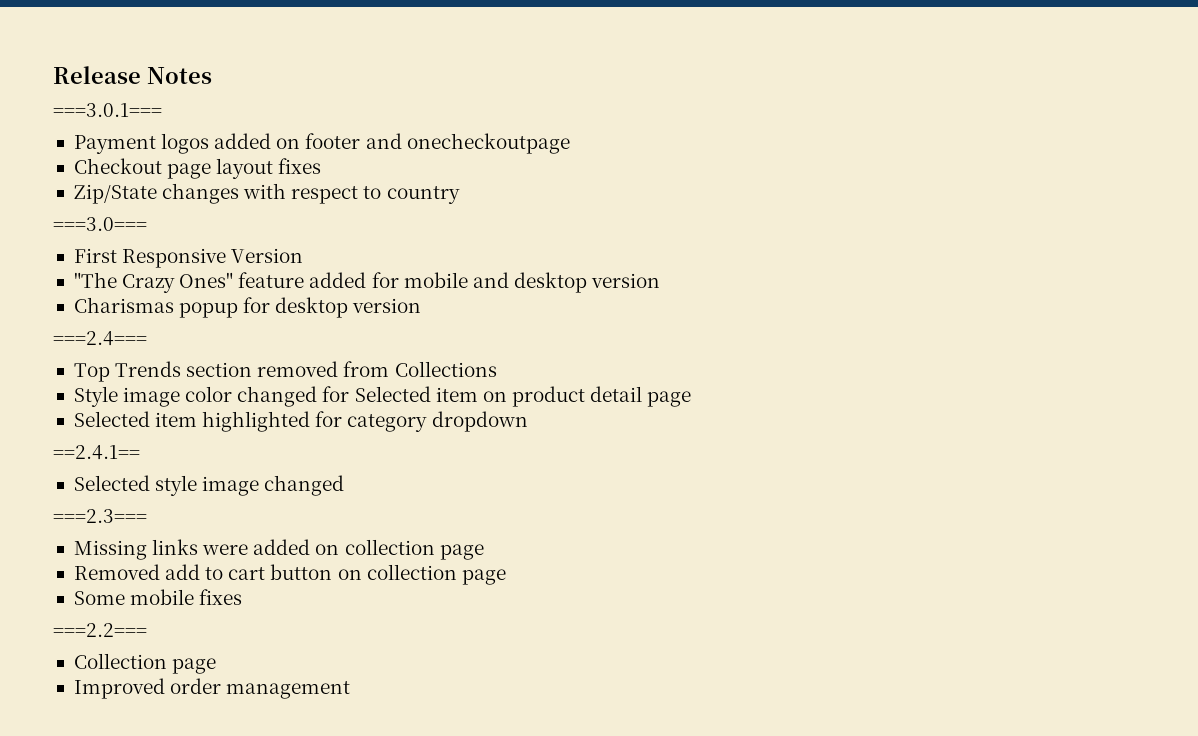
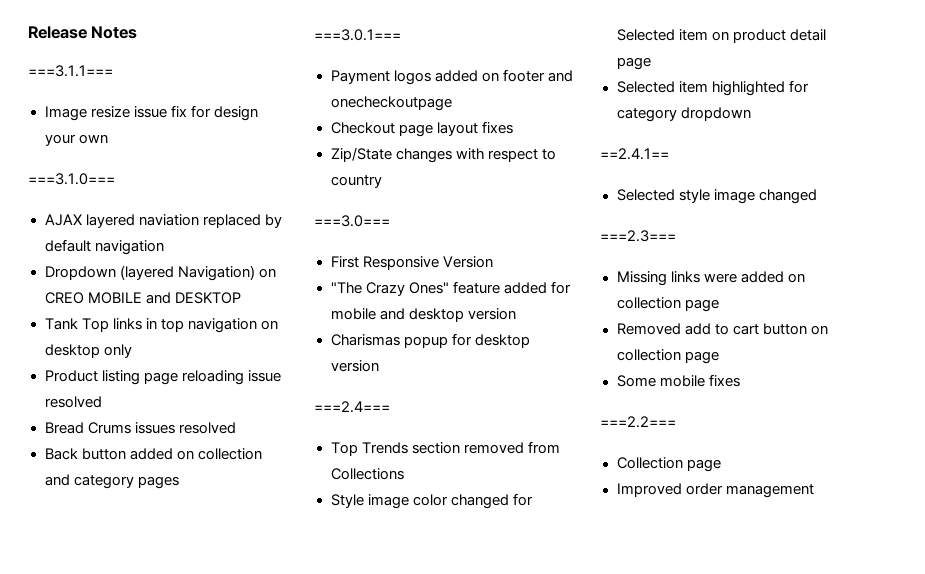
+ ===3.1.1===
+ Image resize issue fix for design your own
+ ===3.1.0===
+ AJAX layered naviation replaced by default navigation
+ Dropdown (layered Navigation) on CREO MOBILE and DESKTOP
+ Tank Top links in top navigation on desktop only
+ Product listing page reloading issue resolved
+ Bread Crums issues resolved
+ Back button added on collection and category pages

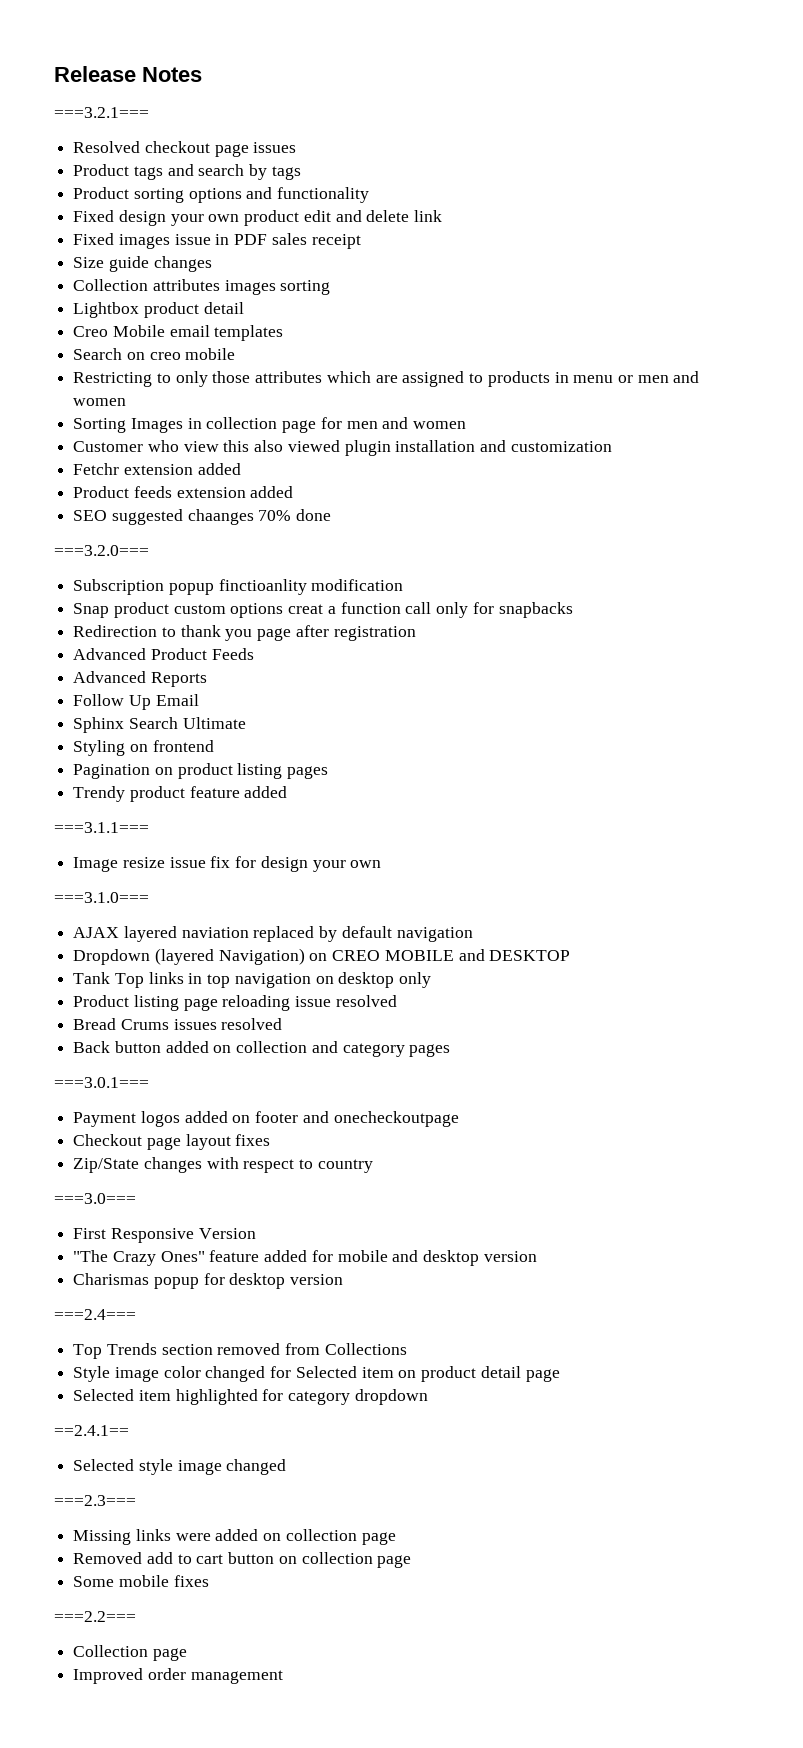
+ ===3.2.1===
+ Resolved checkout page issues
+ Product tags and search by tags
+ Product sorting options and functionality
+ Fixed design your own product edit and delete link
+ Fixed images issue in PDF sales receipt
+ Size guide changes
+ Collection attributes images sorting
+ Lightbox product detail
+ Creo Mobile email templates
+ Search on creo mobile
+ Restricting to only those attributes which are assigned to products in menu or men and women
+ Sorting Images in collection page for men and women
+ Customer who view this also viewed plugin installation and customization
+ Fetchr extension added
+ Product feeds extension added
+ SEO suggested chaanges 70% done
+ ===3.2.0===
+ Subscription popup finctioanlity modification
+ Snap product custom options creat a function call only for snapbacks
+ Redirection to thank you page after registration
+ Advanced Product Feeds
+ Advanced Reports
+ Follow Up Email
+ Sphinx Search Ultimate
+ Styling on frontend
+ Pagination on product listing pages
+ Trendy product feature added

